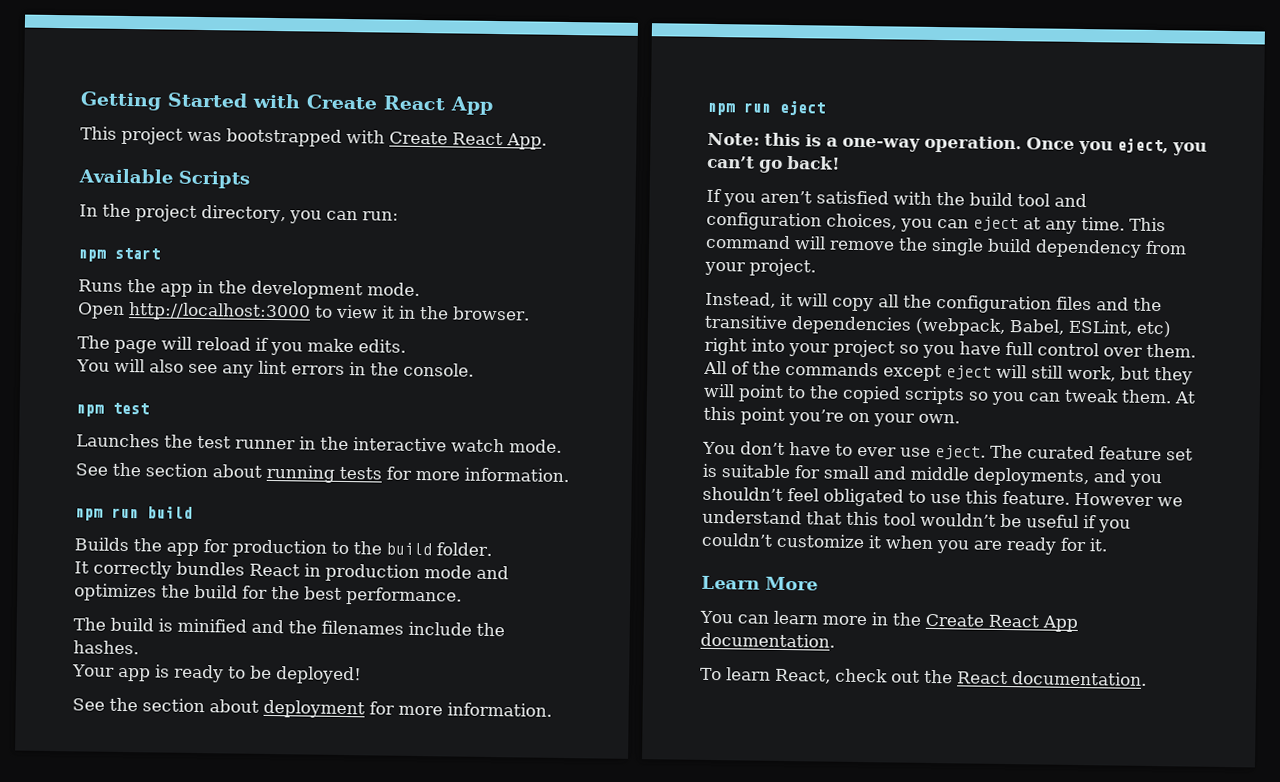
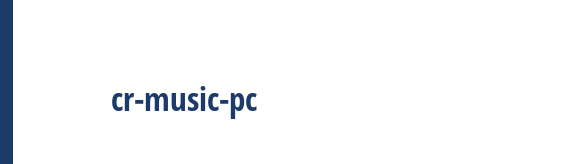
- Getting Started with Create React App
- This project was bootstrapped with Create React App.
- Available Scripts
- In the project directory, you can run:
- npm start
- Runs the app in the development mode.
- Open http://localhost:3000 to view it in the browser.
- The page will reload if you make edits.
- You will also see any lint errors in the console.
- npm test
- Launches the test runner in the interactive watch mode.
- See the section about running tests for more information.
- npm run build
- Builds the app for production to the build folder.
- It correctly bundles React in production mode and optimizes the build for the best performance.
- The build is minified and the filenames include the hashes.
- Your app is ready to be deployed!
- See the section about deployment for more information.
- npm run eject
- Note: this is a one-way operation. Once you eject, you can’t go back!
- If you aren’t satisfied with the build tool and configuration choices, you can eject at any time. This command will remove the single build dependency from your project.
- Instead, it will copy all the configuration files and the transitive dependencies (webpack, Babel, ESLint, etc) right into your project so you have full control over them. All of the commands except eject will still work, but they will point to the copied scripts so you can tweak them. At this point you’re on your own.
- You don’t have to ever use eject. The curated feature set is suitable for small and middle deployments, and you shouldn’t feel obligated to use this feature. However we understand that this tool wouldn’t be useful if you couldn’t customize it when you are ready for it.
- Learn More
- You can learn more in the Create React App documentation.
- To learn React, check out the React documentation.
+ cr-music-pc

